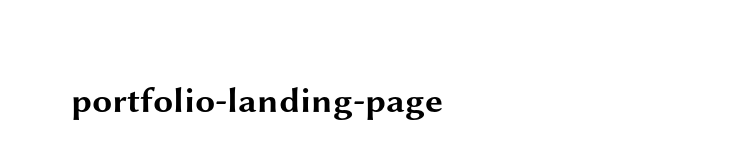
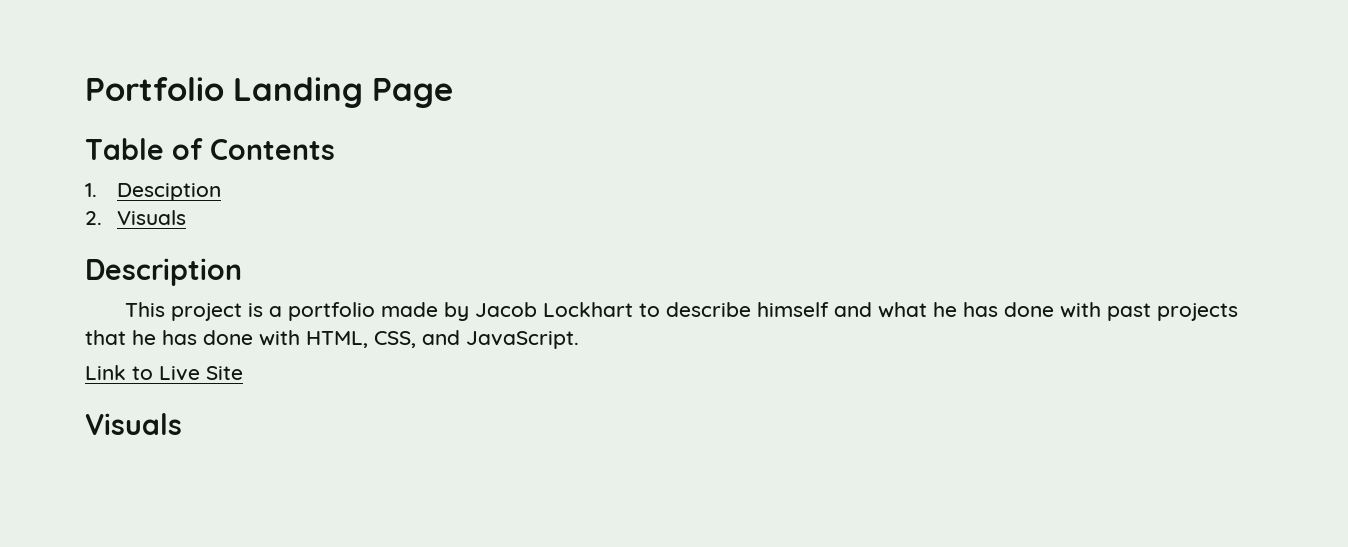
- portfolio-landing-page
+ Portfolio Landing Page
+ Table of Contents
+ 1. Desciption
+ 2. Visuals
+ Description
+ This project is a portfolio made by Jacob Lockhart to describe himself and what he has done with past projects that he has done with HTML, CSS, and JavaScript.
+ Link to Live Site
+ Visuals

